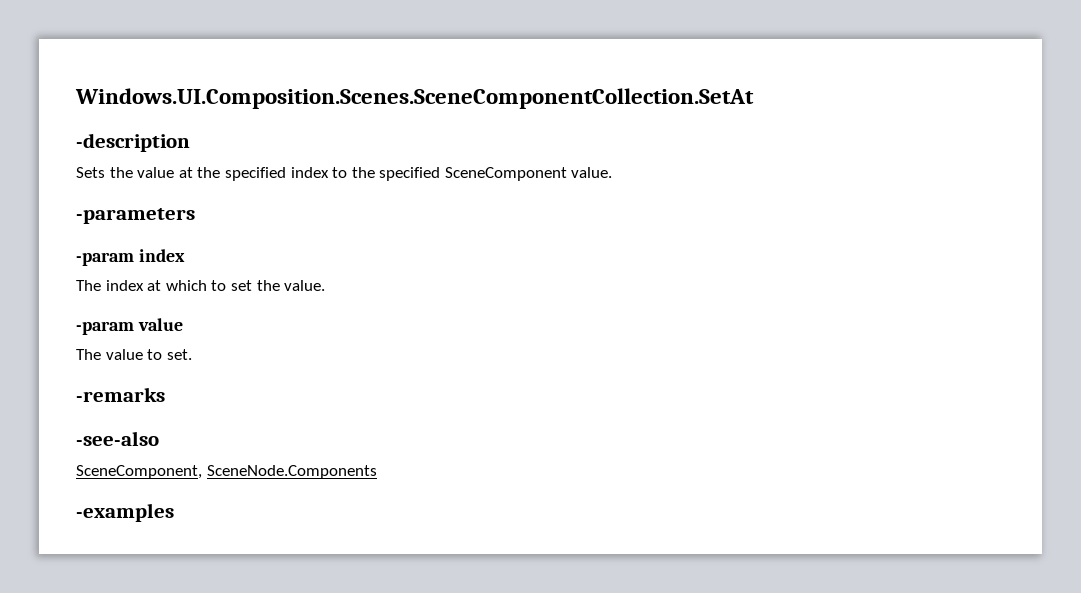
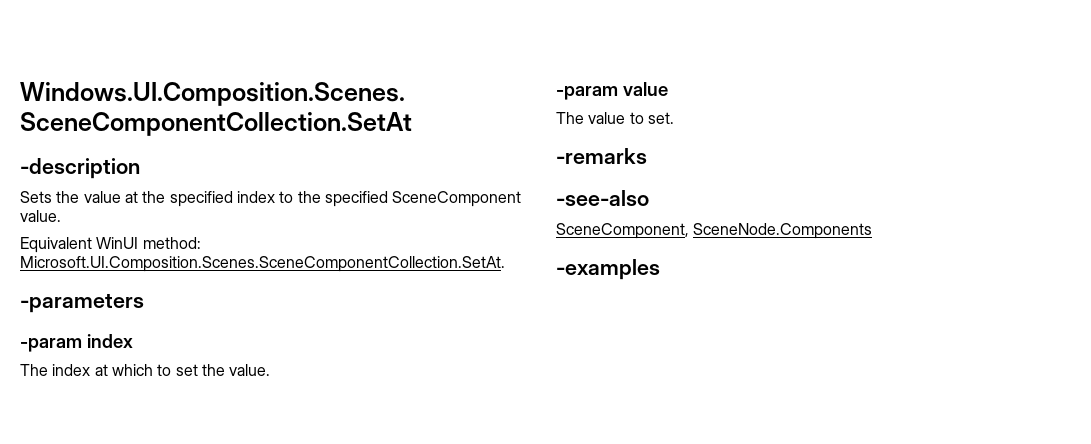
+ Equivalent WinUI method: Microsoft.UI.Composition.Scenes.SceneComponentCollection.SetAt.

